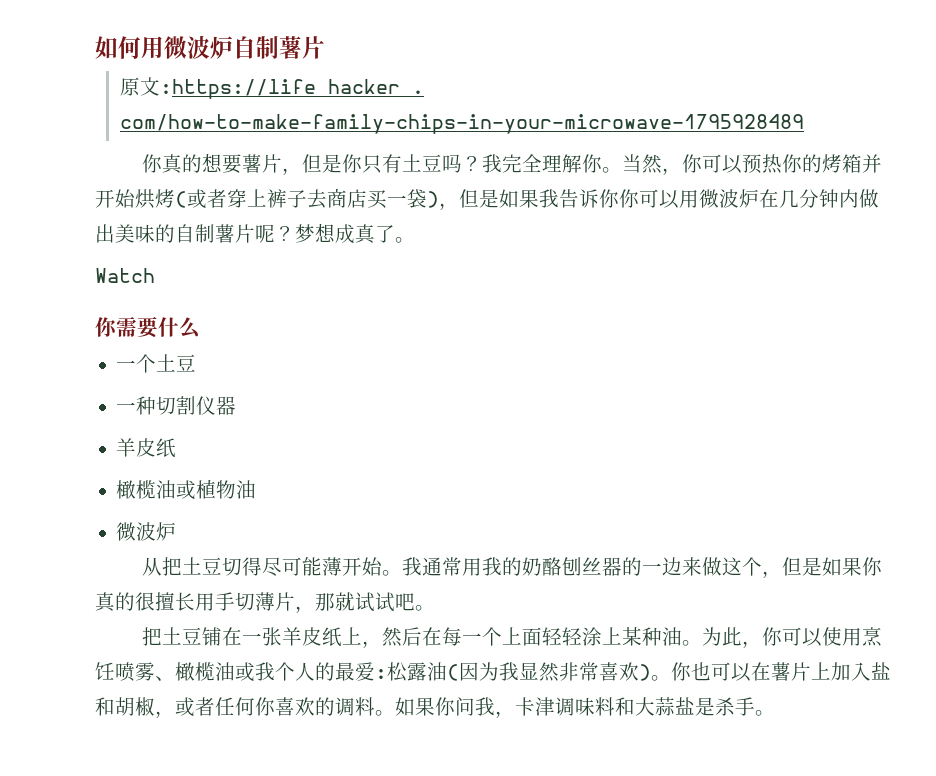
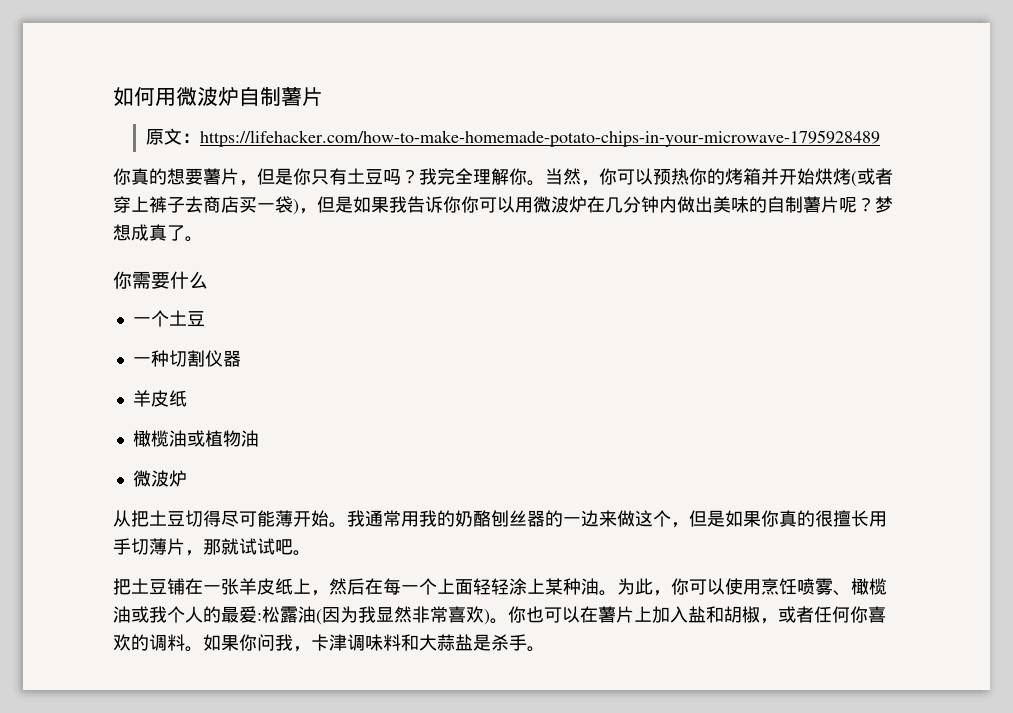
- 原文:https://life hacker . com/how-to-make-family-chips-in-your-microwave-1795928489
+ 原文：https://lifehacker.com/how-to-make-homemade-potato-chips-in-your-microwave-1795928489
- Watch

